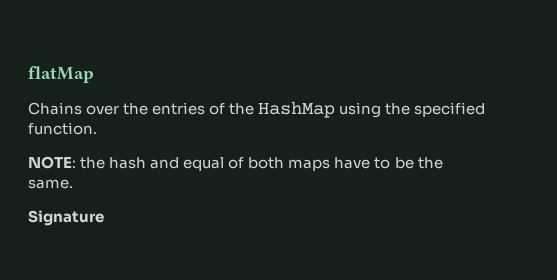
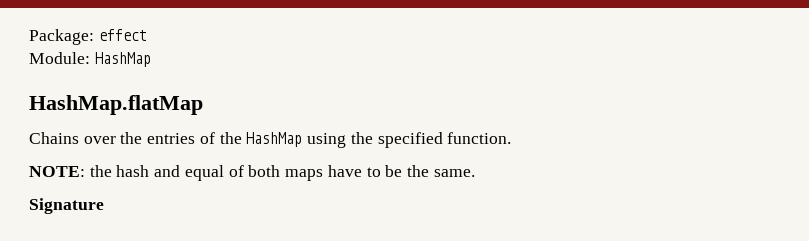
- flatMap
+ Package: effect
+ Module: HashMap
+ HashMap.flatMap

